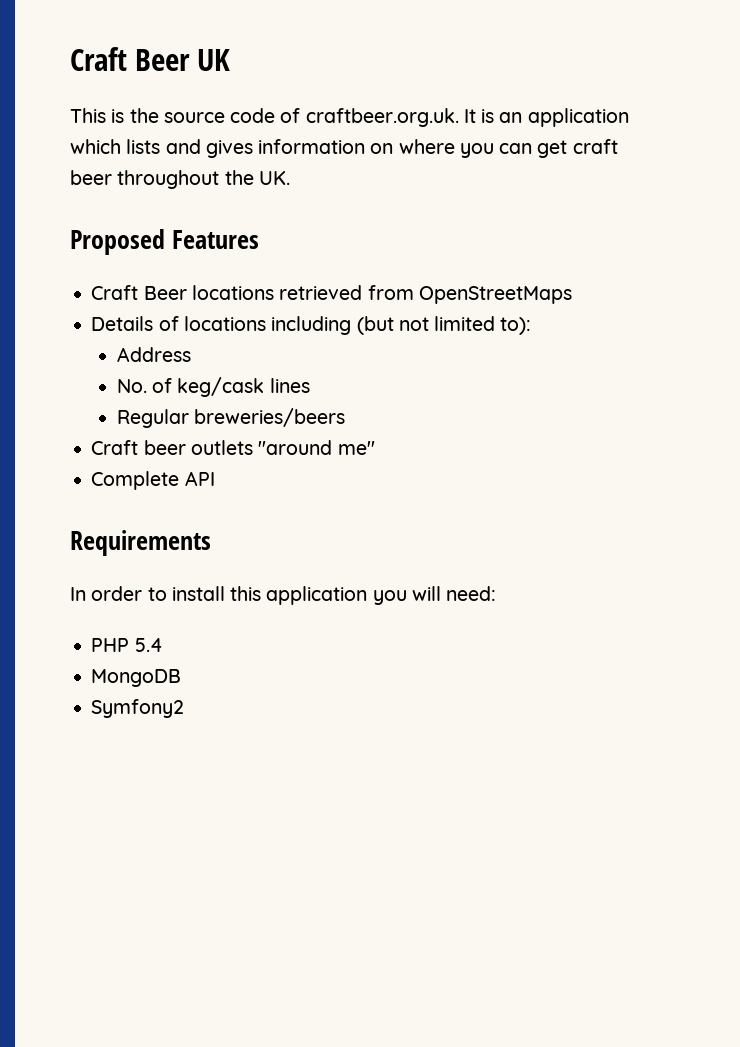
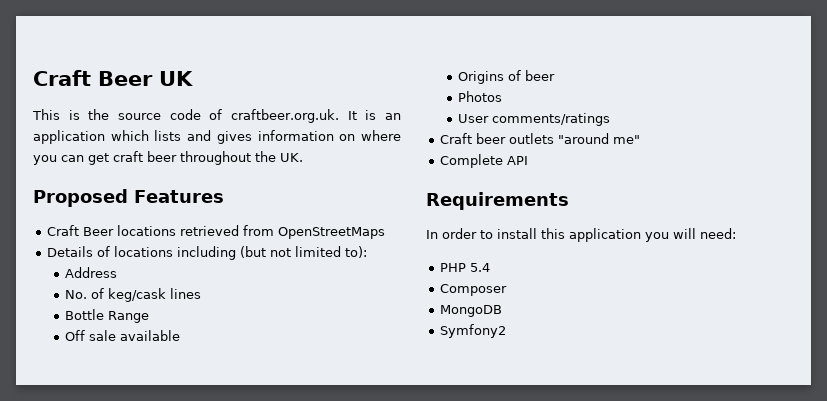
- Regular breweries/beers
+ Bottle Range
+ Off sale available
+ Origins of beer
+ Photos
+ User comments/ratings
+ Composer

